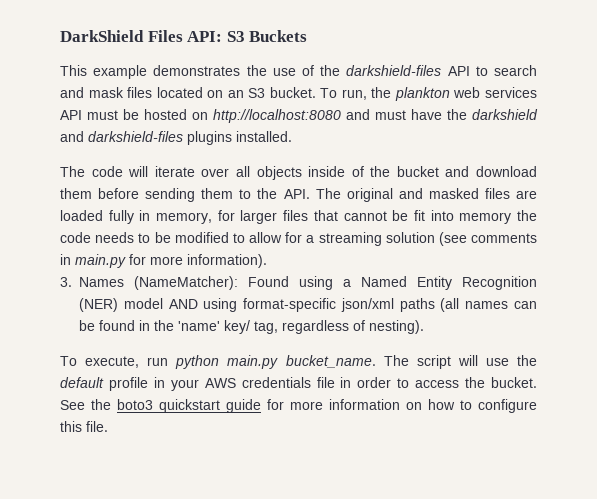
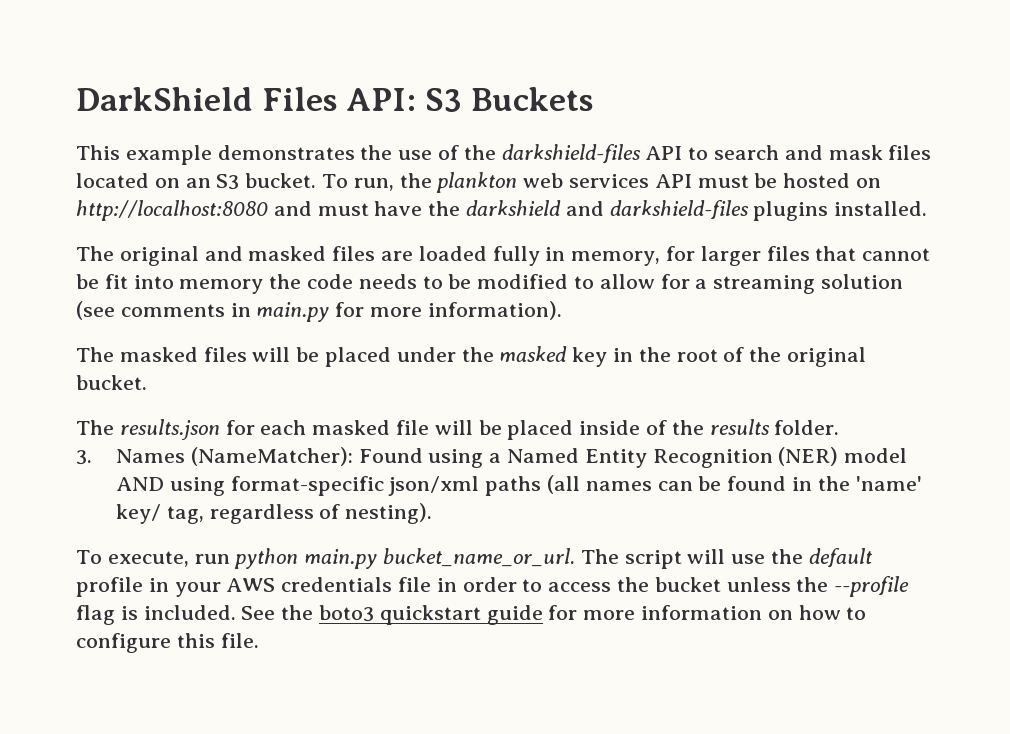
- The code will iterate over all objects inside of the bucket and download them before sending them to the API. The original and masked files are loaded fully in memory, for larger files that cannot be fit into memory the code needs to be modified to allow for a streaming solution (see comments in main.py for more information).
+ The original and masked files are loaded fully in memory, for larger files that cannot be fit into memory the code needs to be modified to allow for a streaming solution (see comments in main.py for more information).
+ The masked files will be placed under the masked key in the root of the original bucket.
+ The results.json for each masked file will be placed inside of the results folder.
- To execute, run python main.py bucket_name.
+ To execute, run python main.py bucket_name_or_url.
- The script will use the default profile in your AWS credentials file in order to access the bucket.
+ The script will use the default profile in your AWS credentials file in order to access the bucket unless the --profile flag is included.

